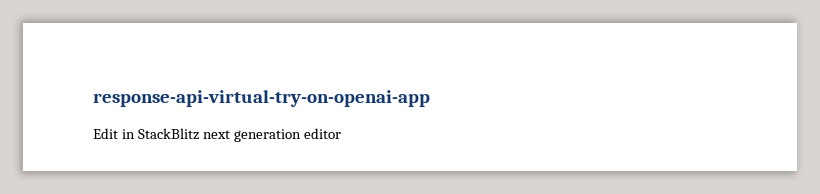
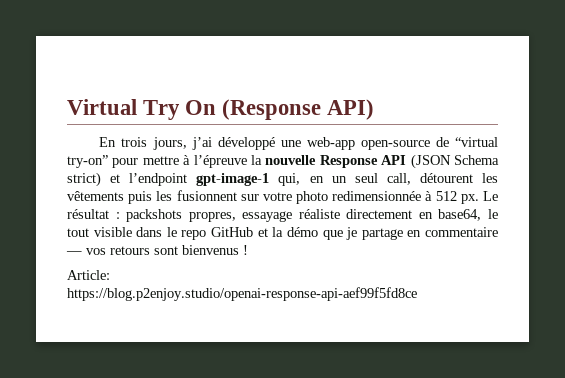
- response-api-virtual-try-on-openai-app
- Edit in StackBlitz next generation editor
+ Virtual Try On (Response API)
+ En trois jours, j’ai développé une web-app open-source de “virtual try-on” pour mettre à l’épreuve la nouvelle Response API (JSON Schema strict) et l’endpoint gpt-image-1 qui, en un seul call, détourent les vêtements puis les fusionnent sur votre photo redimensionnée à 512 px. Le résultat : packshots propres, essayage réaliste directement en base64, le tout visible dans le repo GitHub et la démo que je partage en commentaire — vos retours sont bienvenus !
+ Article:
+ https://blog.p2enjoy.studio/openai-response-api-aef99f5fd8ce

